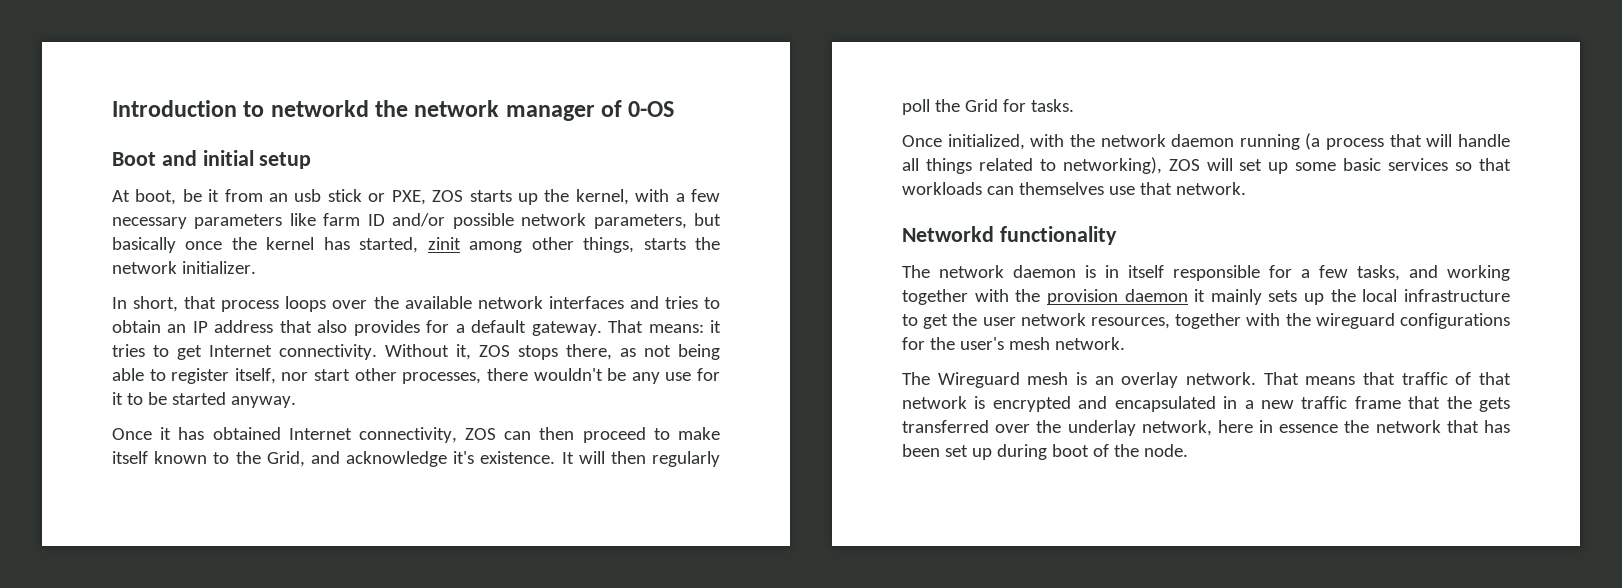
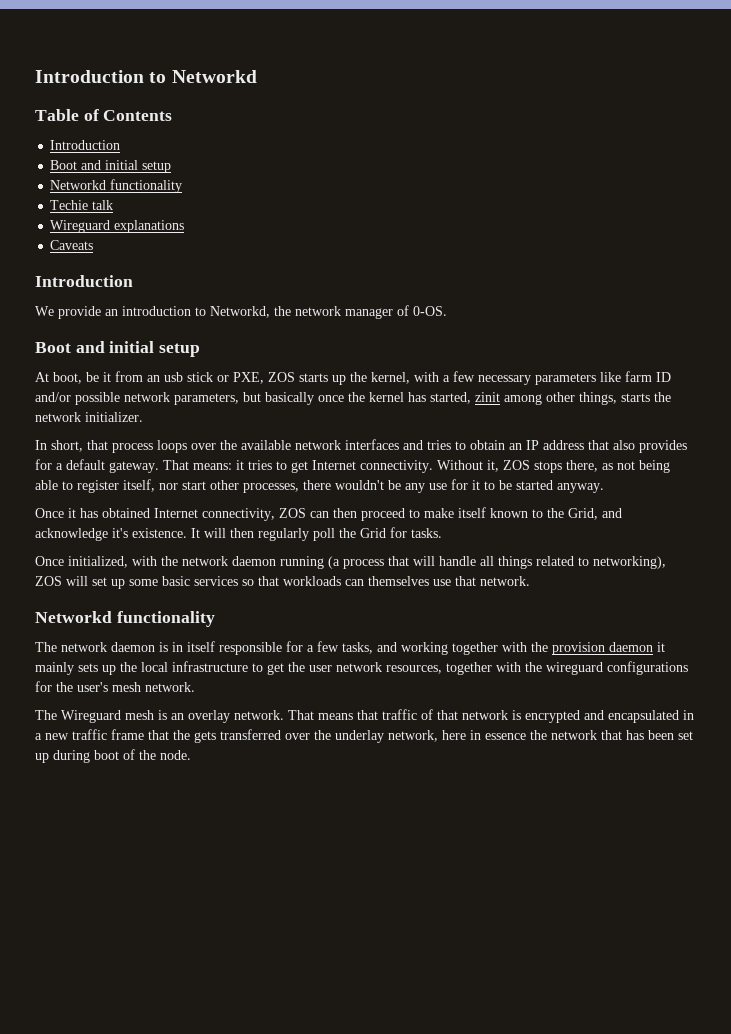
- Introduction to networkd the network manager of 0-OS
+ Introduction to Networkd
+ Table of Contents
+ Introduction
+ Boot and initial setup
+ Networkd functionality
+ Techie talk
+ Wireguard explanations
+ Caveats
+ Introduction
+ We provide an introduction to Networkd, the network manager of 0-OS.

